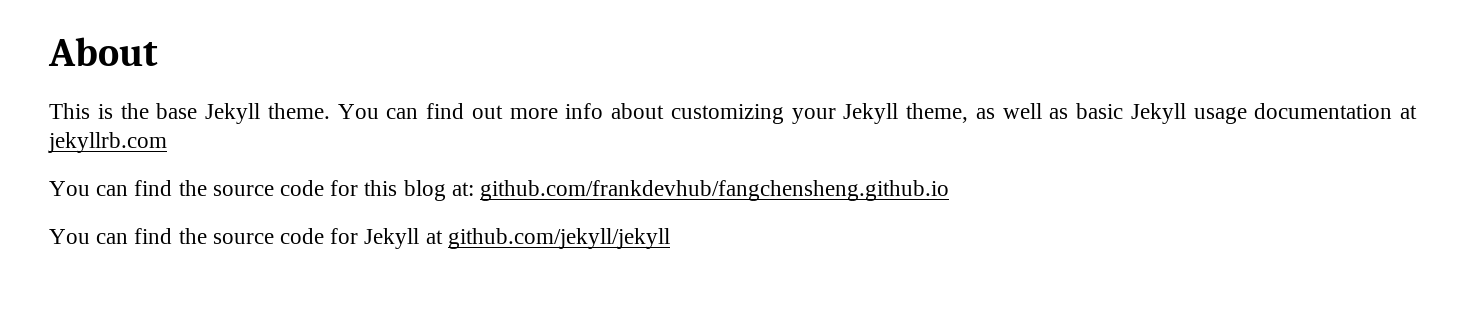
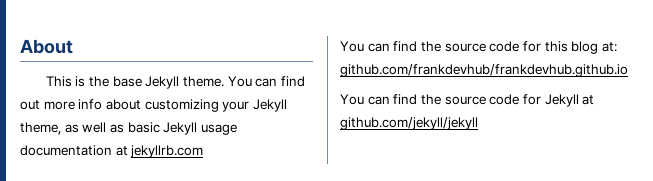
- You can find the source code for this blog at: github.com/frankdevhub/fangchensheng.github.io
+ You can find the source code for this blog at: github.com/frankdevhub/frankdevhub.github.io

